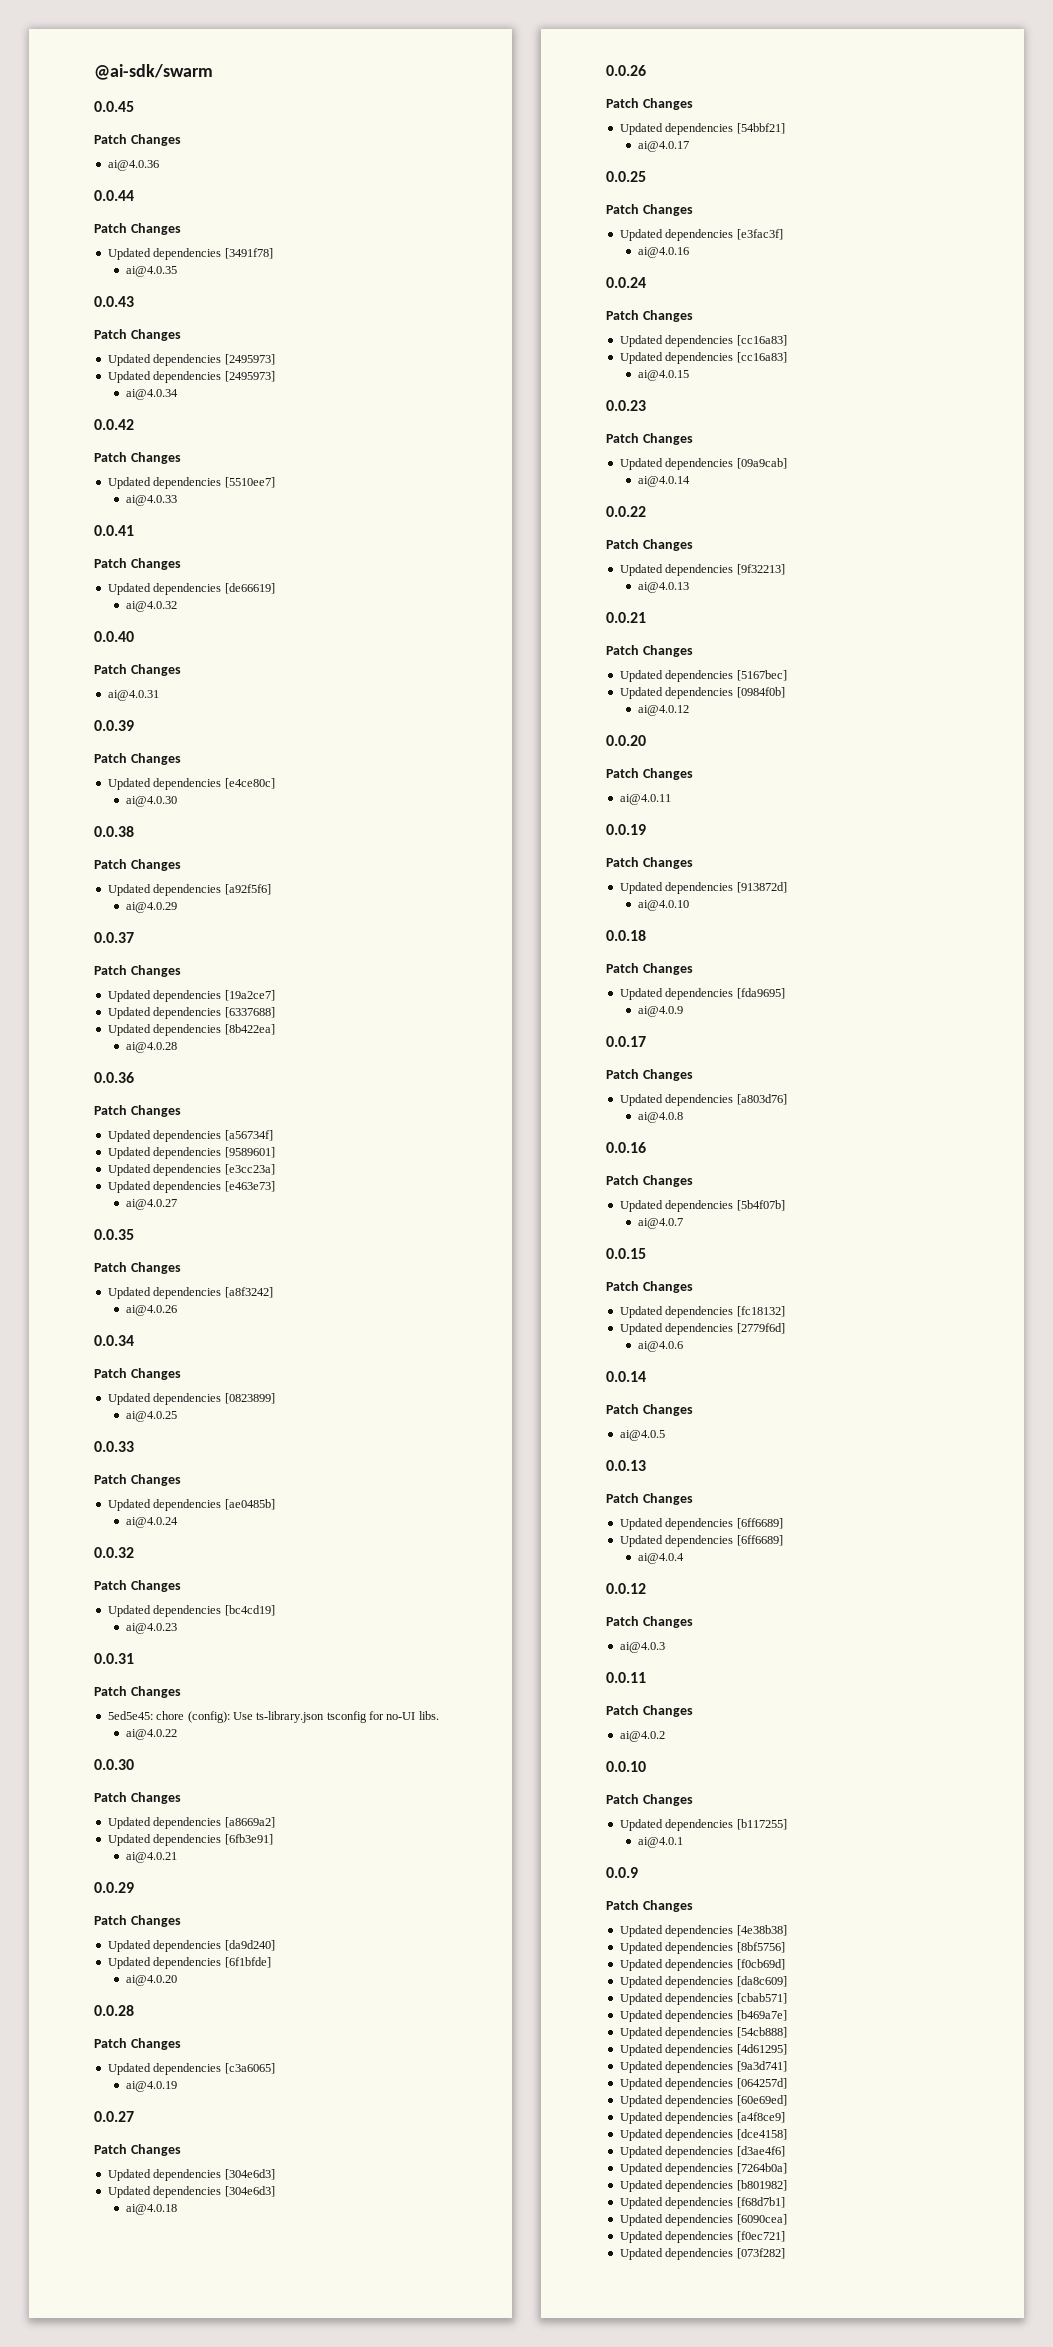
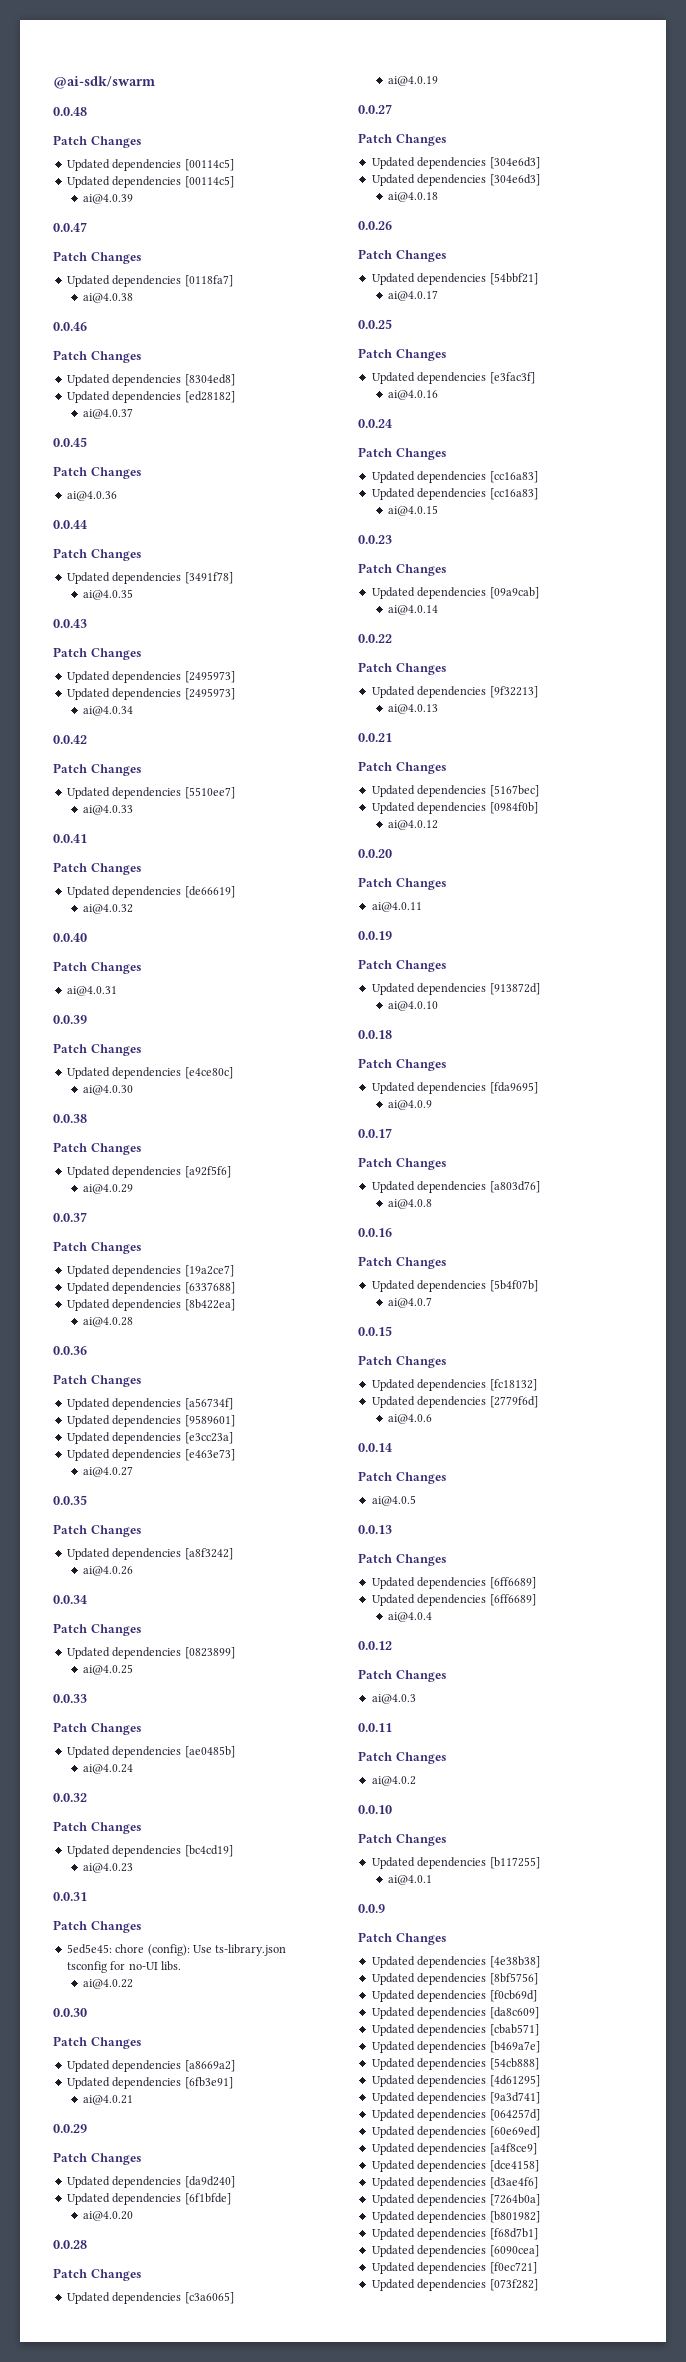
+ 0.0.48
+ Patch Changes
+ Updated dependencies [00114c5]
+ Updated dependencies [00114c5]
+ ai@4.0.39
+ 0.0.47
+ Patch Changes
+ Updated dependencies [0118fa7]
+ ai@4.0.38
+ 0.0.46
+ Patch Changes
+ Updated dependencies [8304ed8]
+ Updated dependencies [ed28182]
+ ai@4.0.37

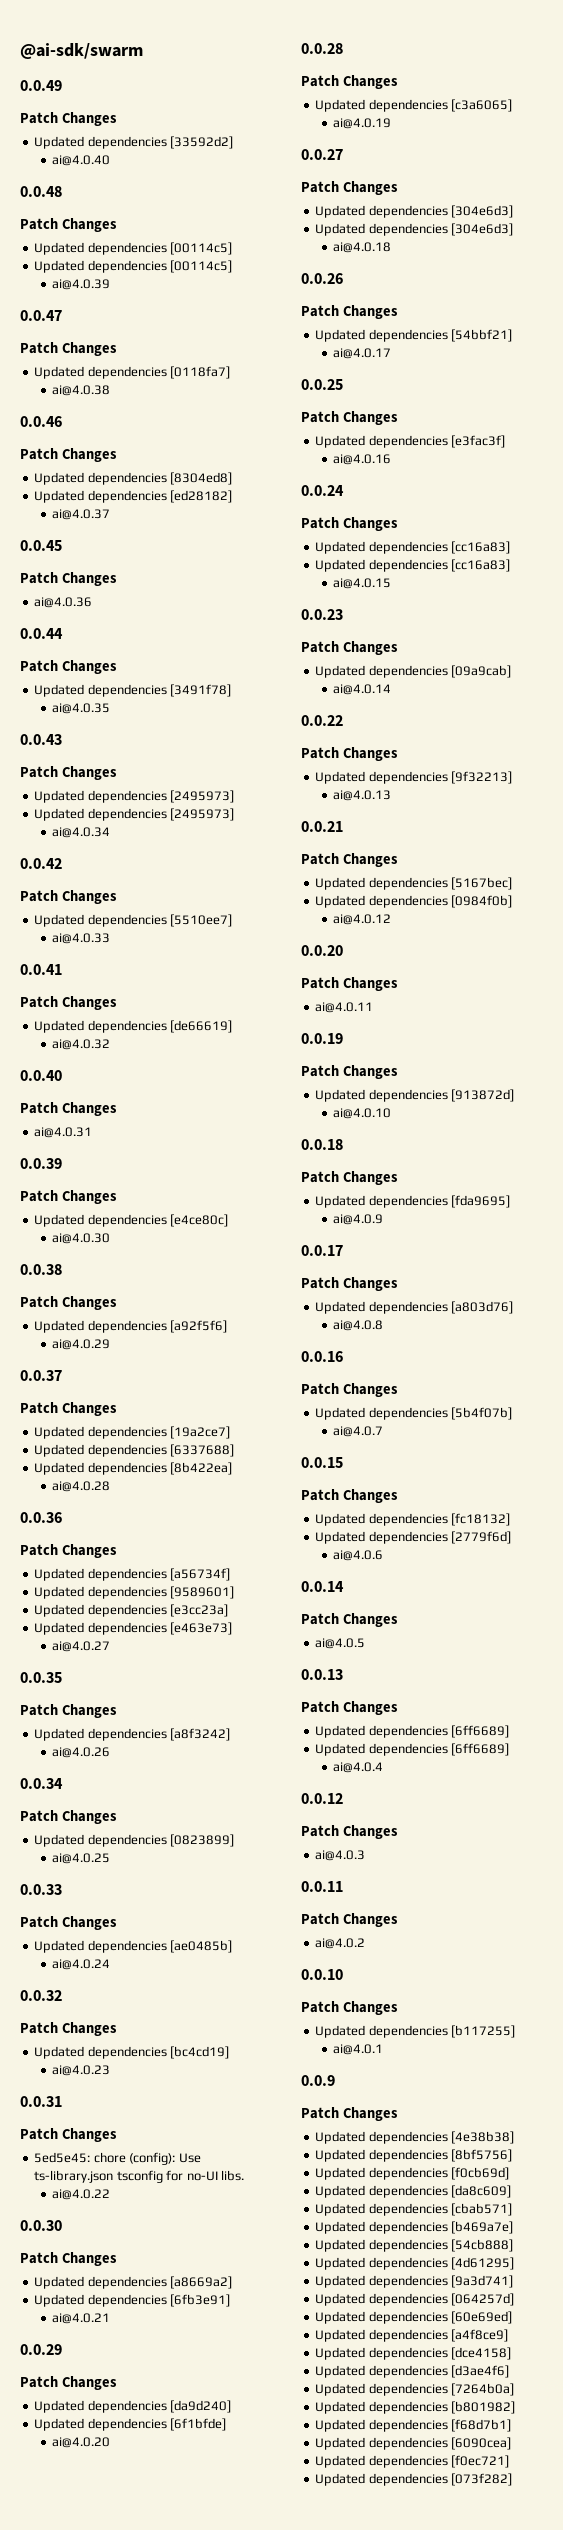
+ 0.0.49
+ Patch Changes
+ Updated dependencies [33592d2]
+ ai@4.0.40

